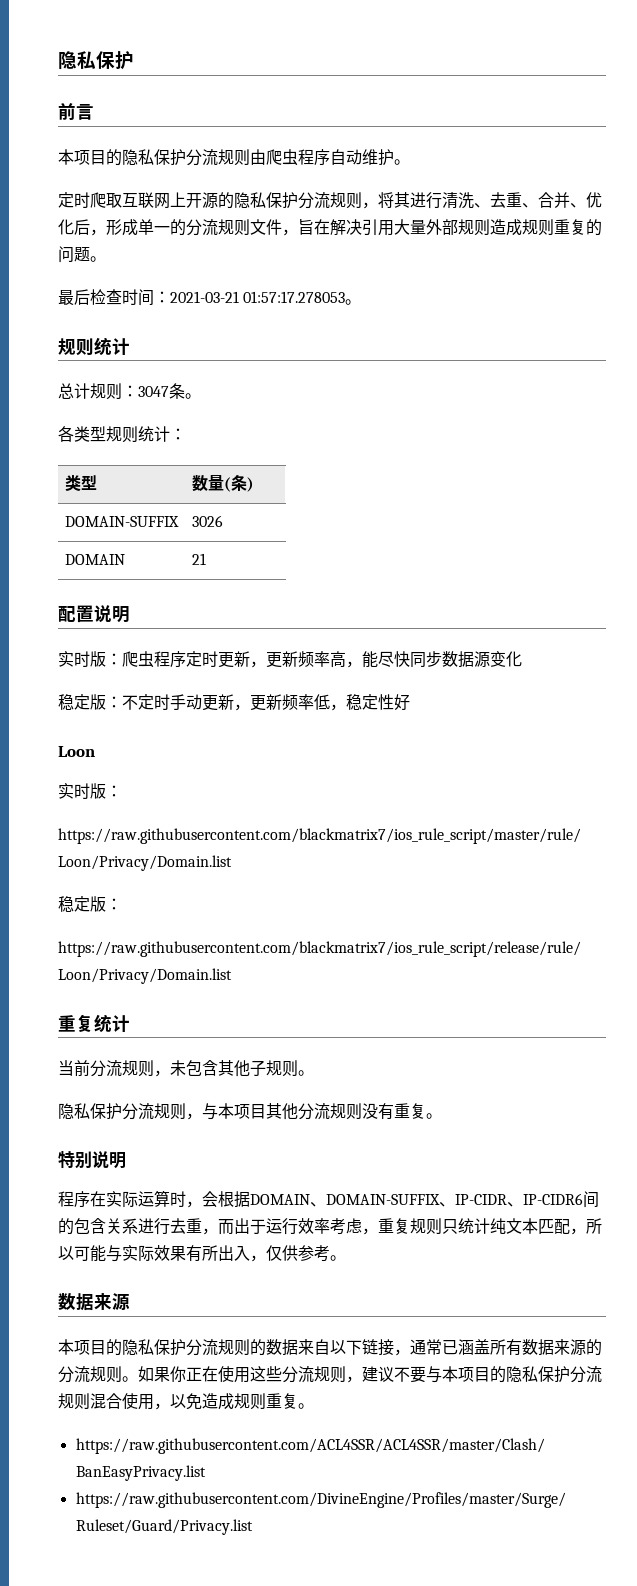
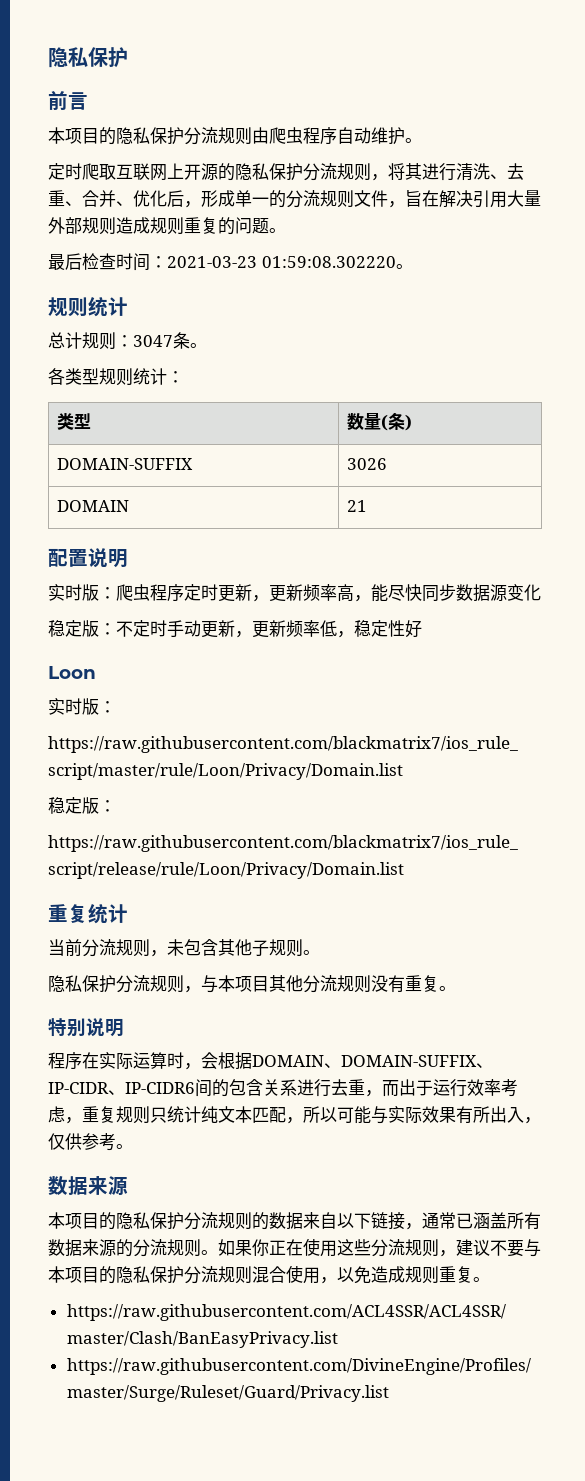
- 最后检查时间：2021-03-21 01:57:17.278053。
+ 最后检查时间：2021-03-23 01:59:08.302220。

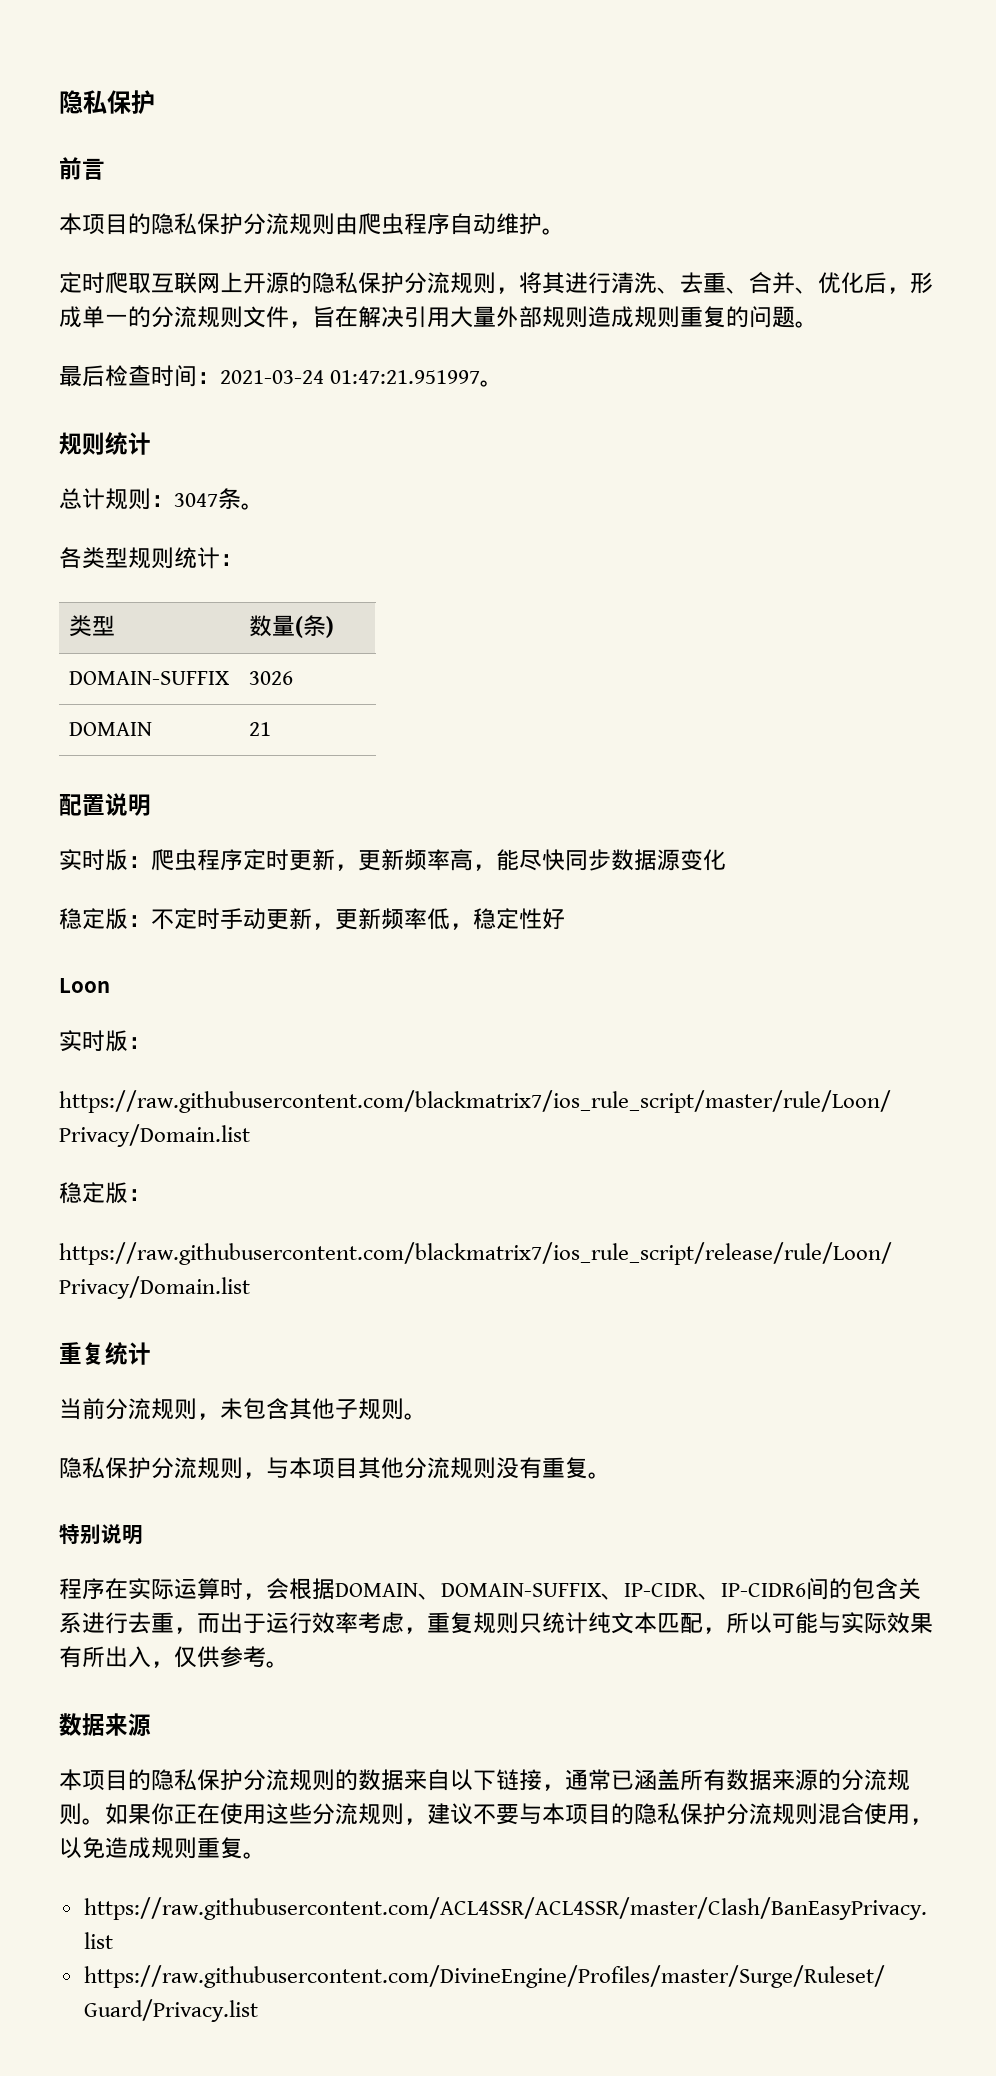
- 最后检查时间：2021-03-23 01:59:08.302220。
+ 最后检查时间：2021-03-24 01:47:21.951997。

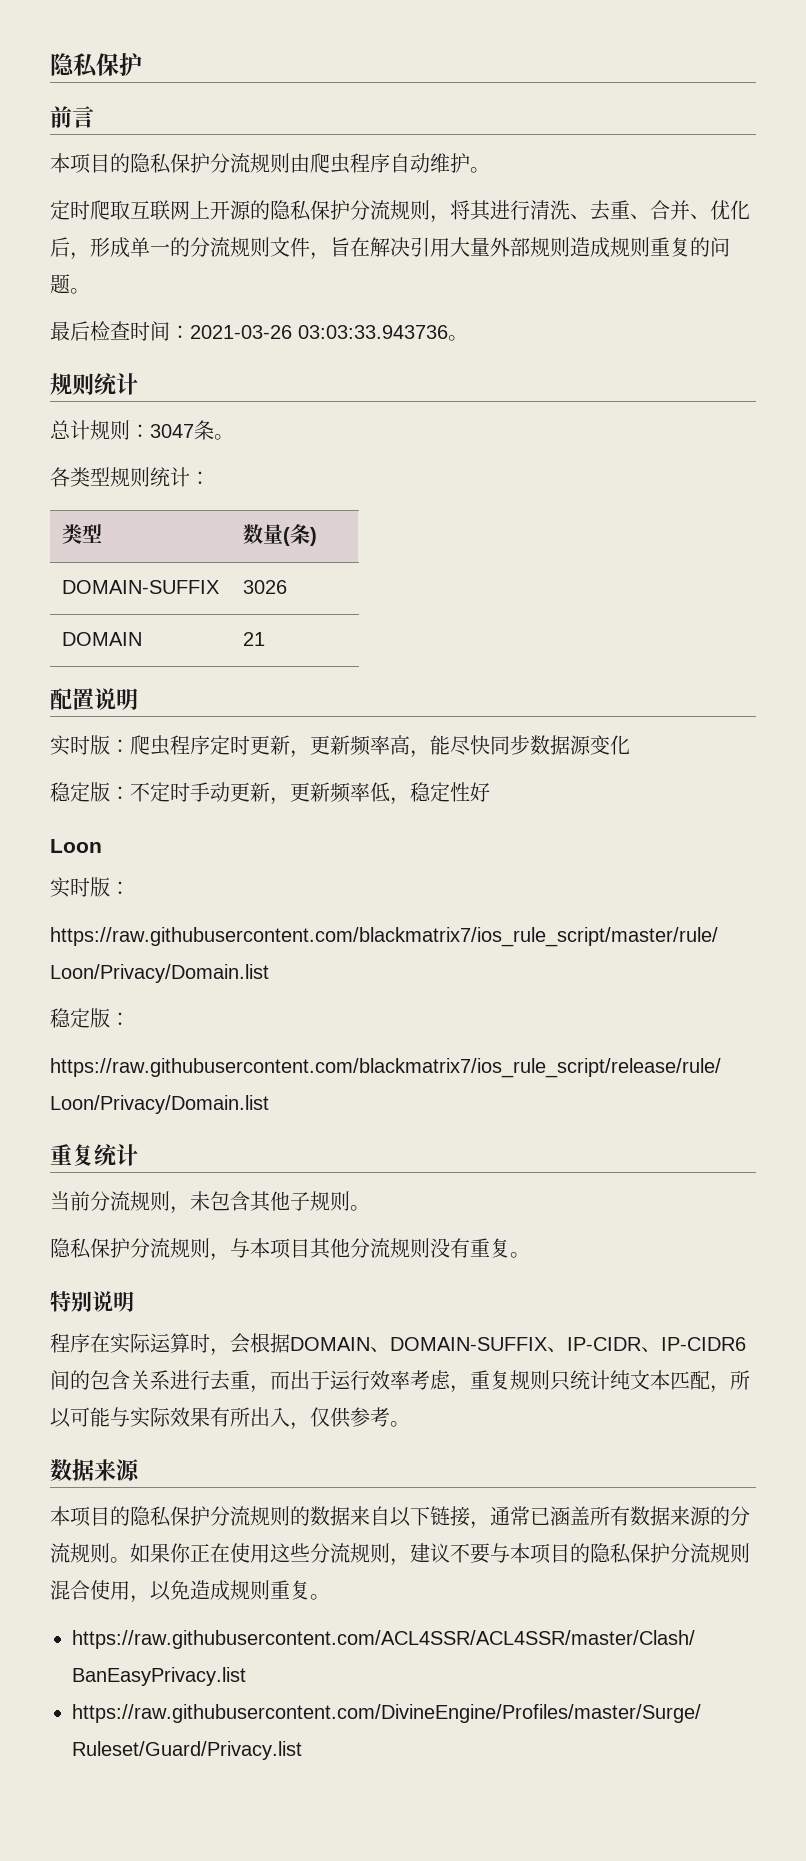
- 最后检查时间：2021-03-24 01:47:21.951997。
+ 最后检查时间：2021-03-26 03:03:33.943736。

